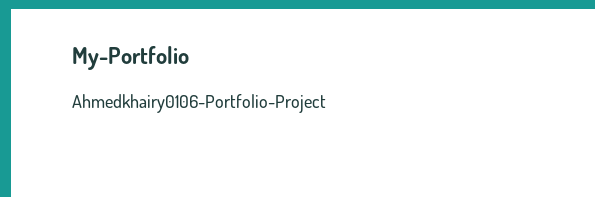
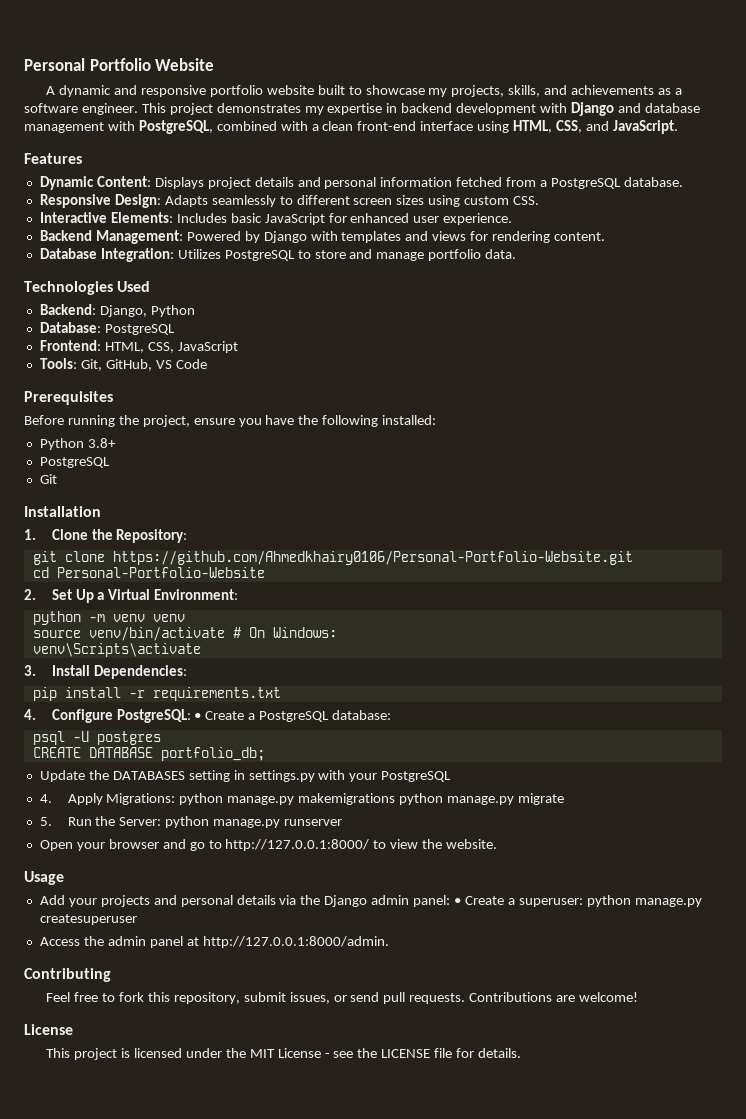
- My-Portfolio
- Ahmedkhairy0106-Portfolio-Project
+ Personal Portfolio Website
+ A dynamic and responsive portfolio website built to showcase my projects, skills, and achievements as a software engineer. This project demonstrates my expertise in backend development with Django and database management with PostgreSQL, combined with a clean front-end interface using HTML, CSS, and JavaScript.
+ Features
+ Dynamic Content: Displays project details and personal information fetched from a PostgreSQL database.
+ Responsive Design: Adapts seamlessly to different screen sizes using custom CSS.
+ Interactive Elements: Includes basic JavaScript for enhanced user experience.
+ Backend Management: Powered by Django with templates and views for rendering content.
+ Database Integration: Utilizes PostgreSQL to store and manage portfolio data.
+ Technologies Used
+ Backend: Django, Python
+ Database: PostgreSQL
+ Frontend: HTML, CSS, JavaScript
+ Tools: Git, GitHub, VS Code
+ Prerequisites
+ Before running the project, ensure you have the following installed:
+ Python 3.8+
+ PostgreSQL
+ Git
+ Installation
+ 1. Clone the Repository:
+ git clone https://github.com/Ahmedkhairy0106/Personal-Portfolio-Website.git
+ cd Personal-Portfolio-Website
+ 2. Set Up a Virtual Environment:
+ python -m venv venv
+ source venv/bin/activate # On Windows:
+ venv\Scripts\activate
+ 3. Install Dependencies:
+ pip install -r requirements.txt
+ 4. Configure PostgreSQL: • Create a PostgreSQL database:
+ psql -U postgres
+ CREATE DATABASE portfolio_db;
+ Update the DATABASES setting in settings.py with your PostgreSQL
+ 4. Apply Migrations: python manage.py makemigrations python manage.py migrate
+ 5. Run the Server: python manage.py runserver
+ Open your browser and go to http://127.0.0.1:8000/ to view the website.
+ Usage
+ Add your projects and personal details via the Django admin panel: • Create a superuser: python manage.py createsuperuser
+ Access the admin panel at http://127.0.0.1:8000/admin.
+ Contributing
+ Feel free to fork this repository, submit issues, or send pull requests. Contributions are welcome!
+ License
+ This project is licensed under the MIT License - see the LICENSE file for details.

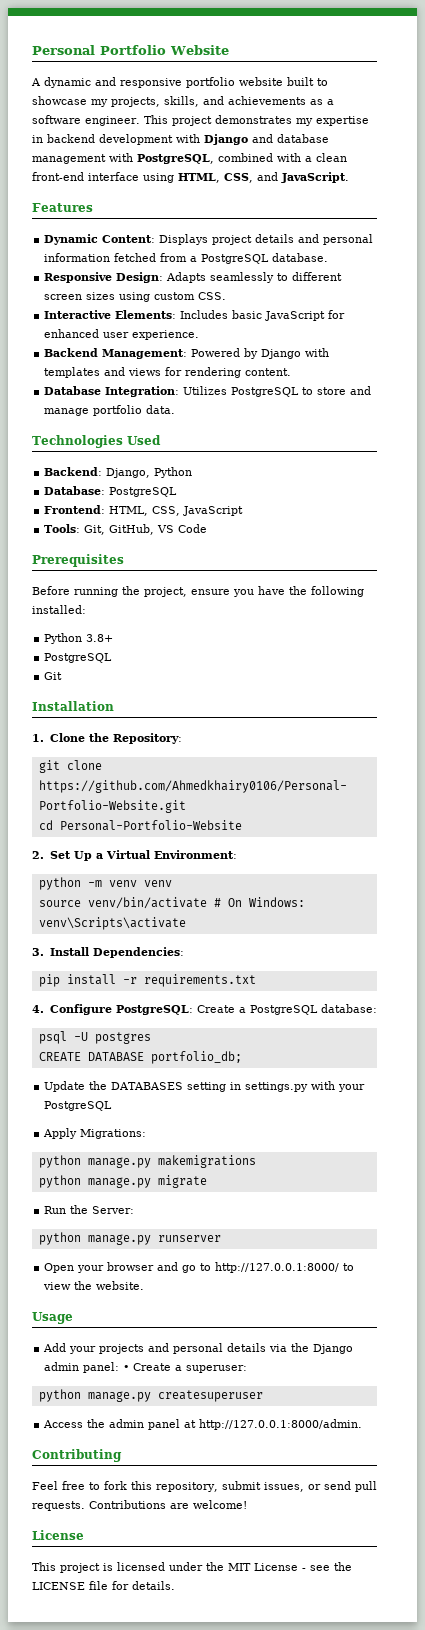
- 4. Configure PostgreSQL: • Create a PostgreSQL database:
+ 4. Configure PostgreSQL: Create a PostgreSQL database:
- 4. Apply Migrations: python manage.py makemigrations python manage.py migrate
+ Apply Migrations:
+ python manage.py makemigrations
+ python manage.py migrate
- 5. Run the Server: python manage.py runserver
+ Run the Server:
+ python manage.py runserver
- Add your projects and personal details via the Django admin panel: • Create a superuser: python manage.py createsuperuser
+ Add your projects and personal details via the Django admin panel: • Create a superuser:
+ python manage.py createsuperuser

